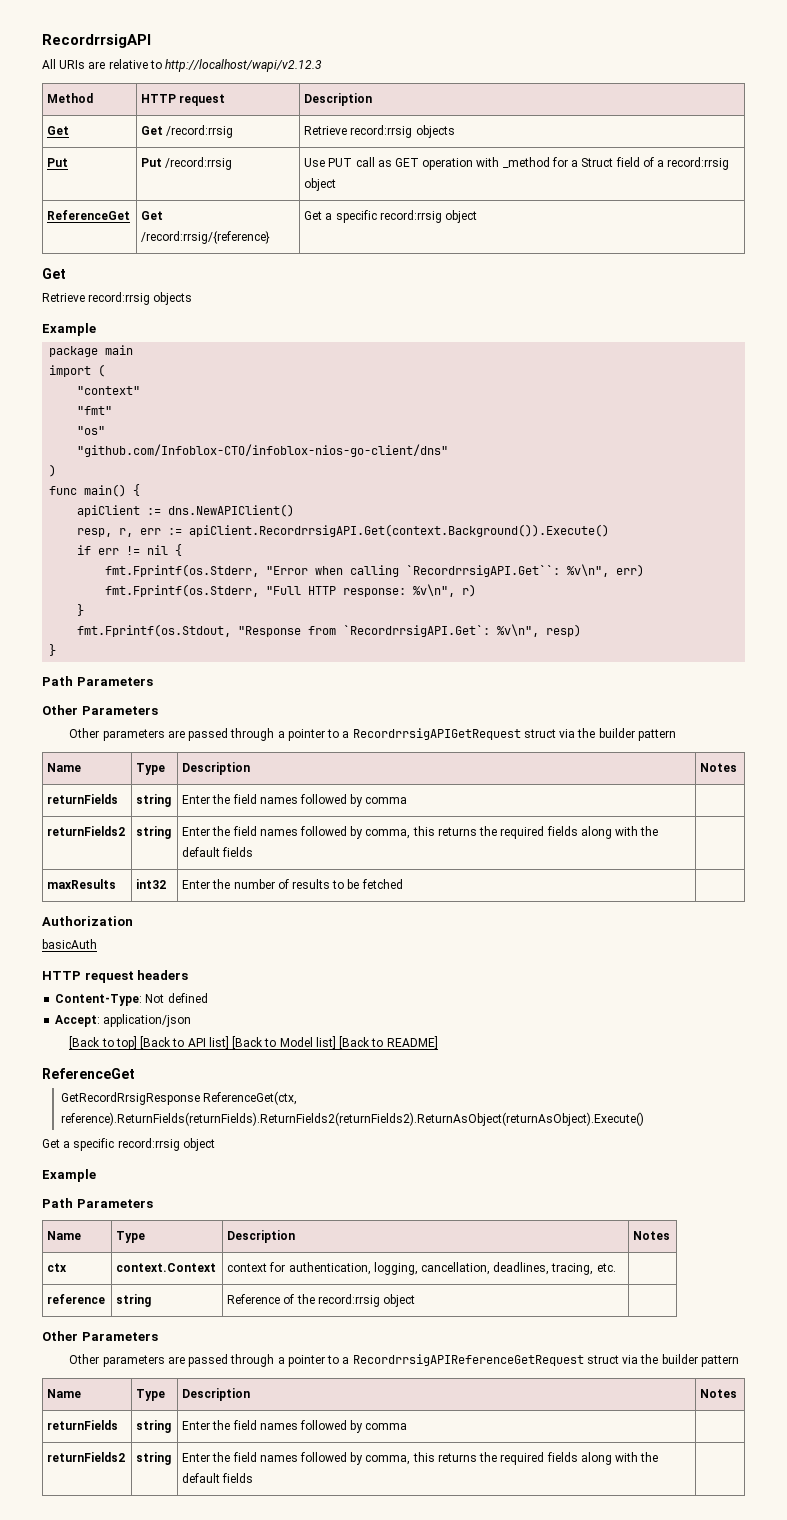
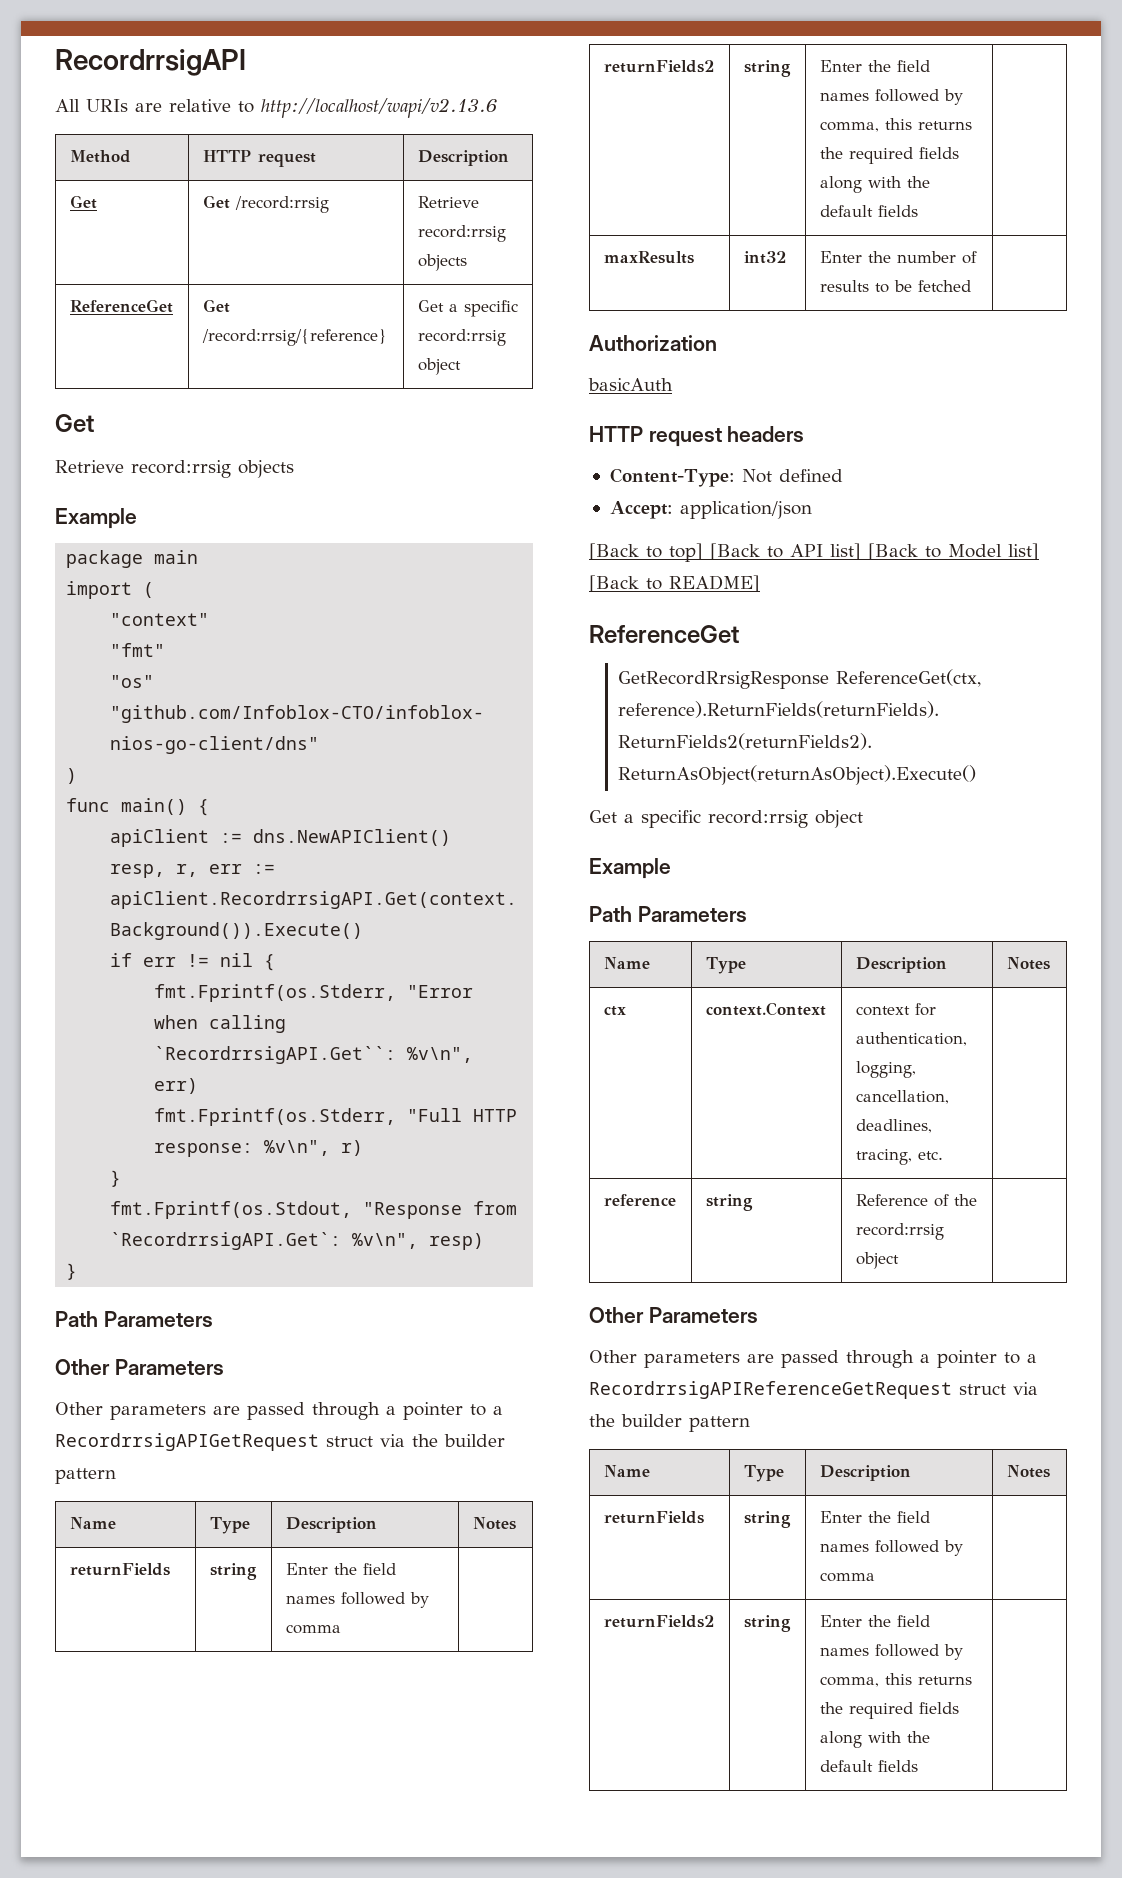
- All URIs are relative to http://localhost/wapi/v2.12.3
+ All URIs are relative to http://localhost/wapi/v2.13.6
- Put | Put /record:rrsig | Use PUT call as GET operation with _method for a Struct field of a record:rrsig object

